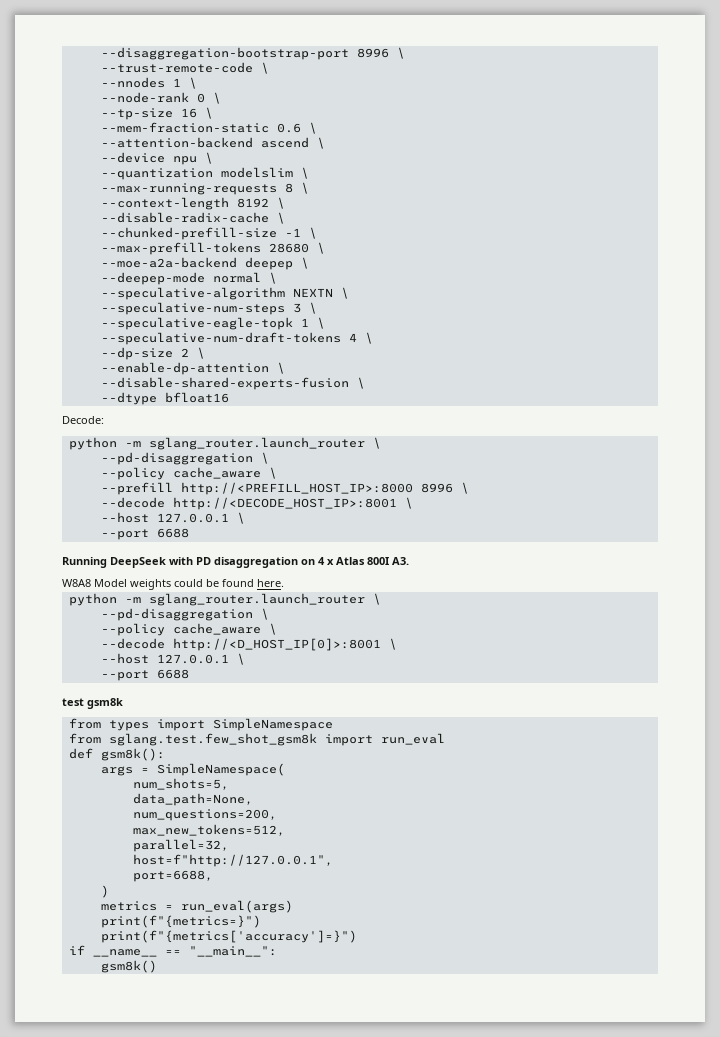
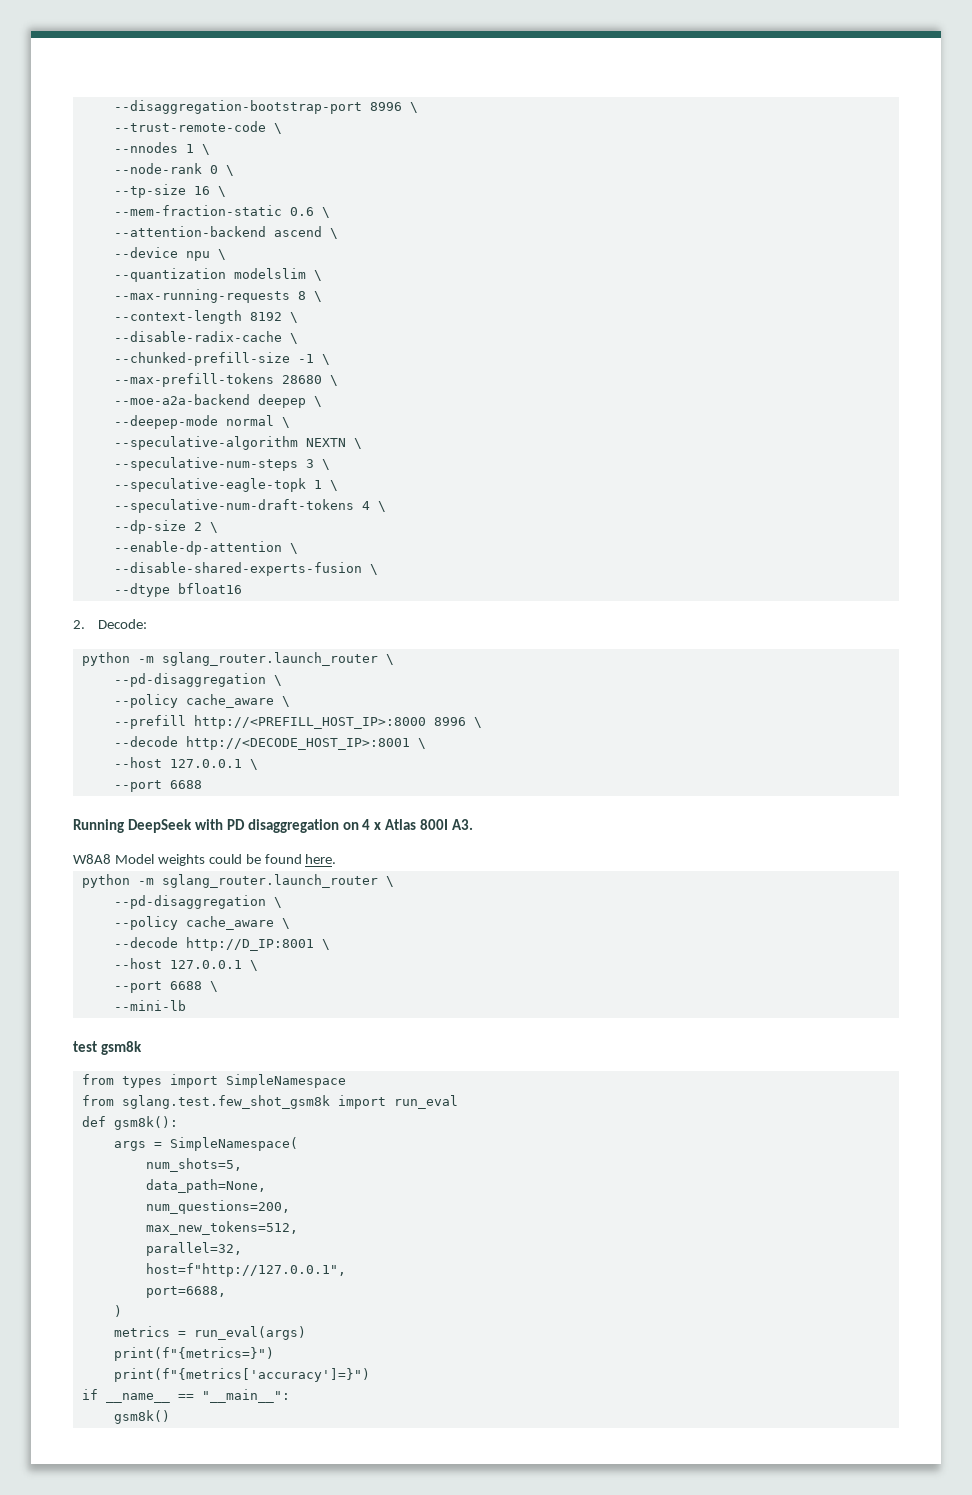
- Decode:
+ 2. Decode:
- --decode http://<D_HOST_IP[0]>:8001 \
+ --decode http://D_IP:8001 \
  --host 127.0.0.1 \
- --port 6688
+ --port 6688 \
+ --mini-lb

